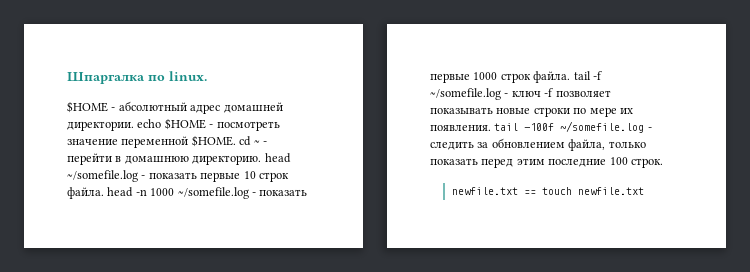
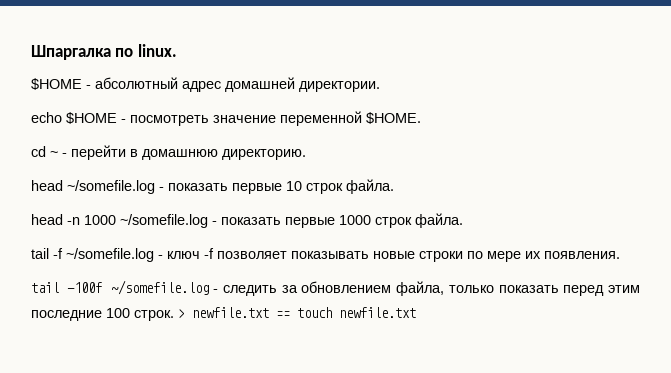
- $HOME - абсолютный адрес домашней директории. echo $HOME - посмотреть значение переменной $HOME. cd ~ - перейти в домашнюю директорию. head ~/somefile.log - показать первые 10 строк файла. head -n 1000 ~/somefile.log - показать первые 1000 строк файла. tail -f ~/somefile.log - ключ -f позволяет показывать новые строки по мере их появления. tail -100f ~/somefile.log - следить за обновлением файла, только показать перед этим последние 100 строк.
- newfile.txt == touch newfile.txt
+ $HOME - абсолютный адрес домашней директории.
+ echo $HOME - посмотреть значение переменной $HOME.
+ cd ~ - перейти в домашнюю директорию.
+ head ~/somefile.log - показать первые 10 строк файла.
+ head -n 1000 ~/somefile.log - показать первые 1000 строк файла.
+ tail -f ~/somefile.log - ключ -f позволяет показывать новые строки по мере их появления.
+ tail -100f ~/somefile.log - следить за обновлением файла, только показать перед этим последние 100 строк. > newfile.txt == touch newfile.txt

